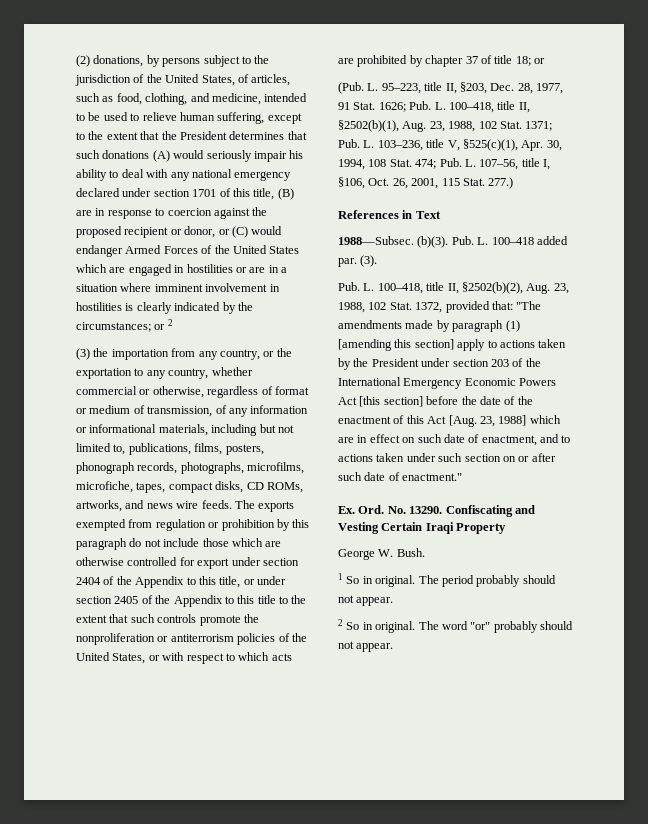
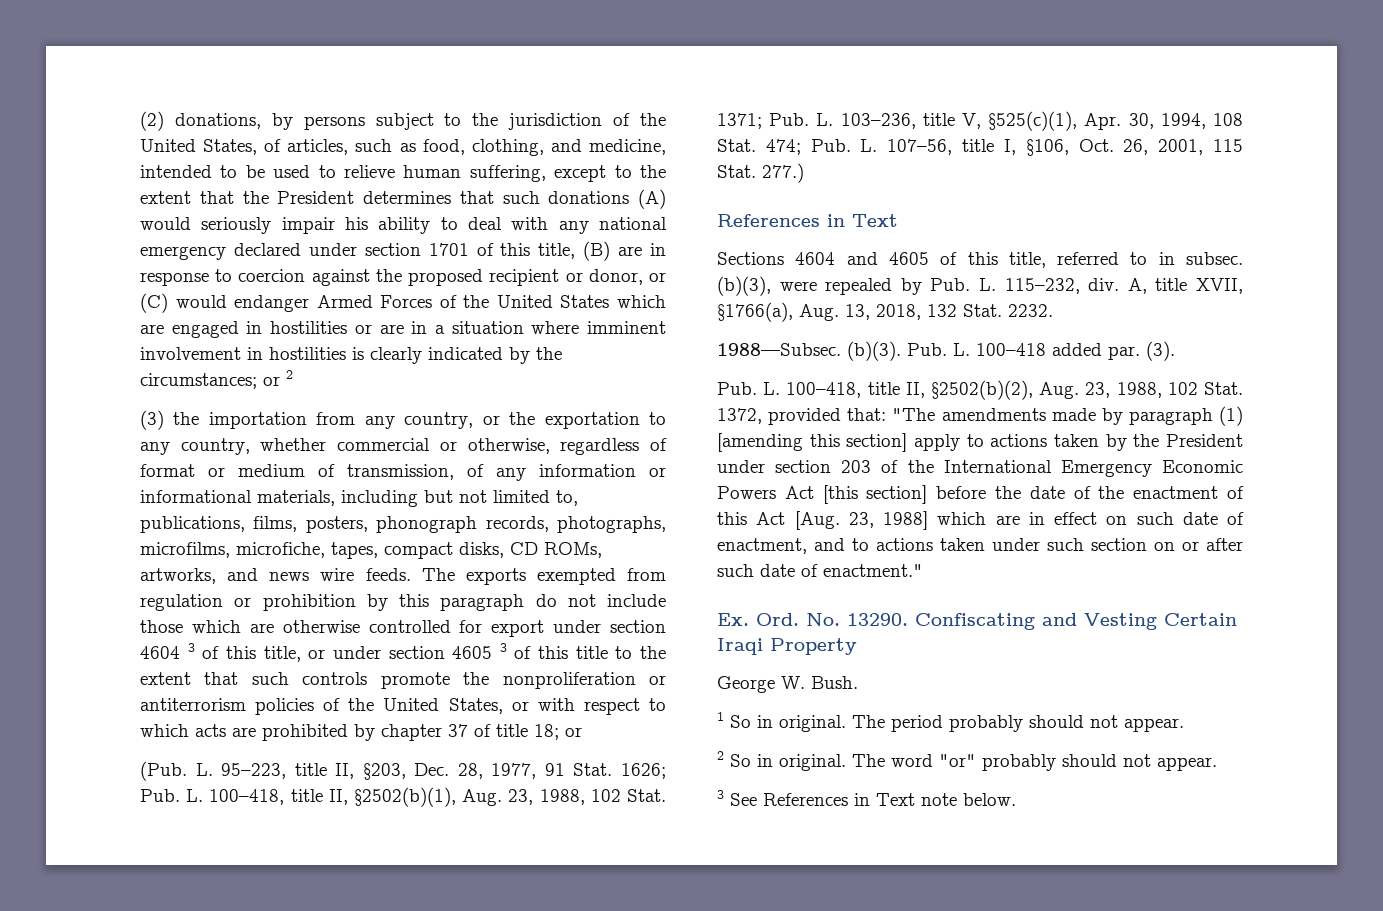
- The exports exempted from regulation or prohibition by this paragraph do not include those which are otherwise controlled for export under section 2404 of the Appendix to this title, or under section 2405 of the Appendix to this title to the extent that such controls promote the nonproliferation or antiterrorism policies of the United States, or with respect to which acts are prohibited by chapter 37 of title 18; or
+ The exports exempted from regulation or prohibition by this paragraph do not include those which are otherwise controlled for export under section 4604 3 of this title, or under section 4605 3 of this title to the extent that such controls promote the nonproliferation or antiterrorism policies of the United States, or with respect to which acts are prohibited by chapter 37 of title 18; or
+ Sections 4604 and 4605 of this title, referred to in subsec. (b)(3), were repealed by Pub. L. 115–232, div. A, title XVII, §1766(a), Aug. 13, 2018, 132 Stat. 2232.
+ 3 See References in Text note below.

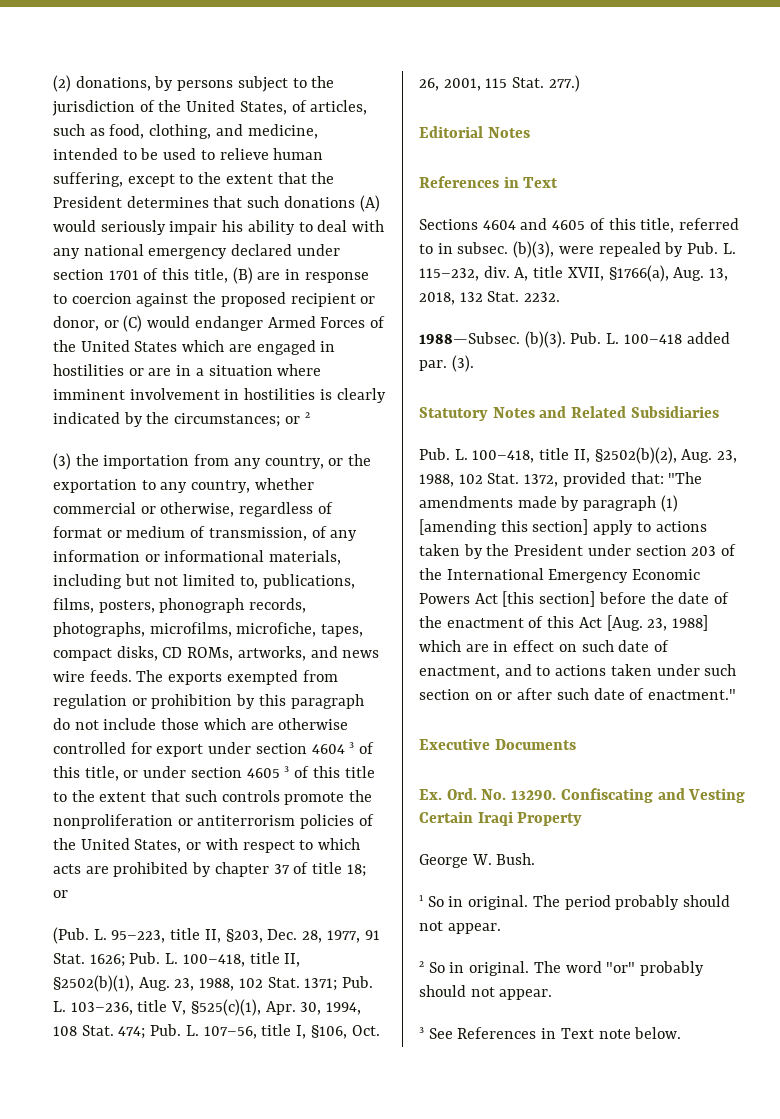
+ Editorial Notes
+ Statutory Notes and Related Subsidiaries
+ Executive Documents

